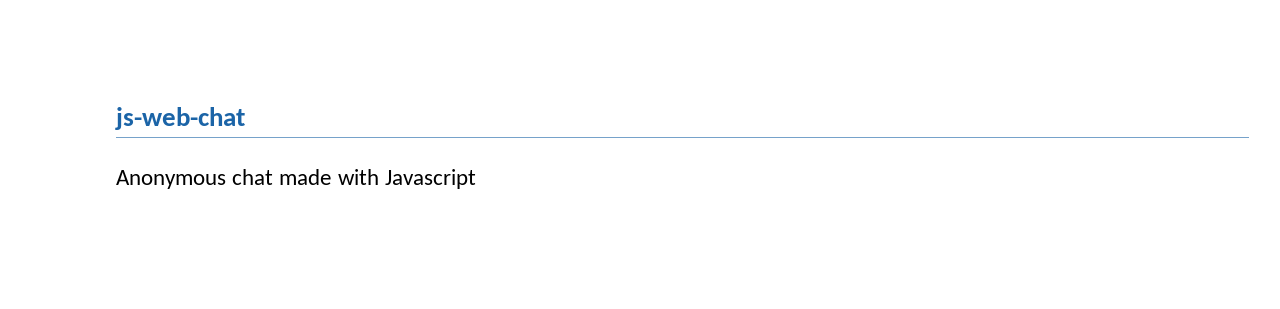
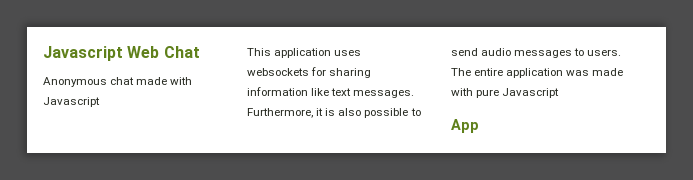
- js-web-chat
+ Javascript Web Chat
+ This application uses websockets for sharing information like text messages. Furthermore, it is also possible to send audio messages to users. The entire application was made with pure Javascript
+ App

